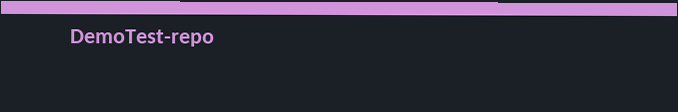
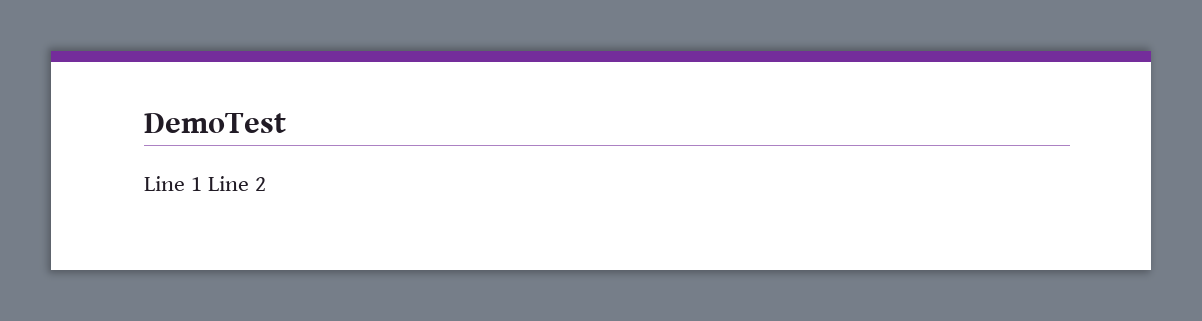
- DemoTest-repo
+ DemoTest
+ Line 1 Line 2

